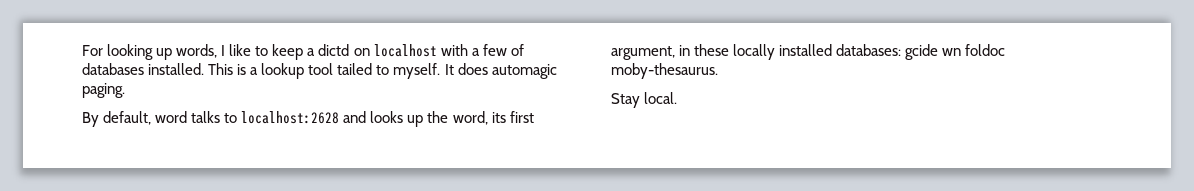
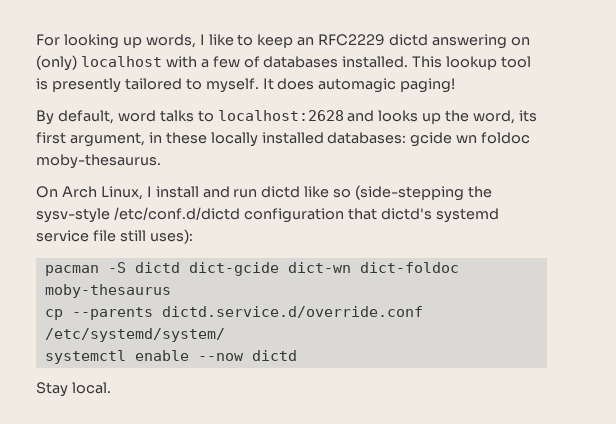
- For looking up words, I like to keep a dictd on localhost with a few of databases installed.
+ For looking up words, I like to keep an RFC2229 dictd answering on (only) localhost with a few of databases installed.
- This is a lookup tool tailed to myself.
+ This lookup tool is presently tailored to myself.
- It does automagic paging.
+ It does automagic paging!
+ On Arch Linux, I install and run dictd like so (side-stepping the sysv-style /etc/conf.d/dictd configuration that dictd's systemd service file still uses):
+ pacman -S dictd dict-gcide dict-wn dict-foldoc moby-thesaurus
+ cp --parents dictd.service.d/override.conf /etc/systemd/system/
+ systemctl enable --now dictd

